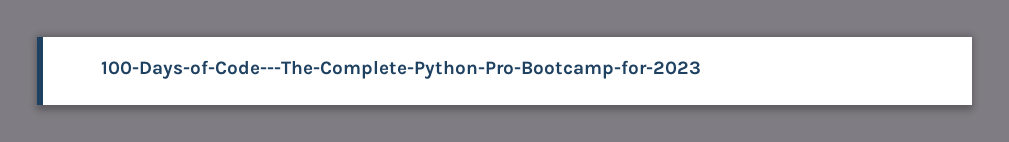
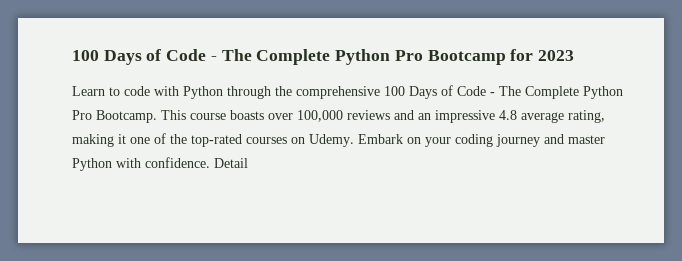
- 100-Days-of-Code---The-Complete-Python-Pro-Bootcamp-for-2023
+ 100 Days of Code - The Complete Python Pro Bootcamp for 2023
+ Learn to code with Python through the comprehensive 100 Days of Code - The Complete Python Pro Bootcamp. This course boasts over 100,000 reviews and an impressive 4.8 average rating, making it one of the top-rated courses on Udemy. Embark on your coding journey and master Python with confidence. Detail

